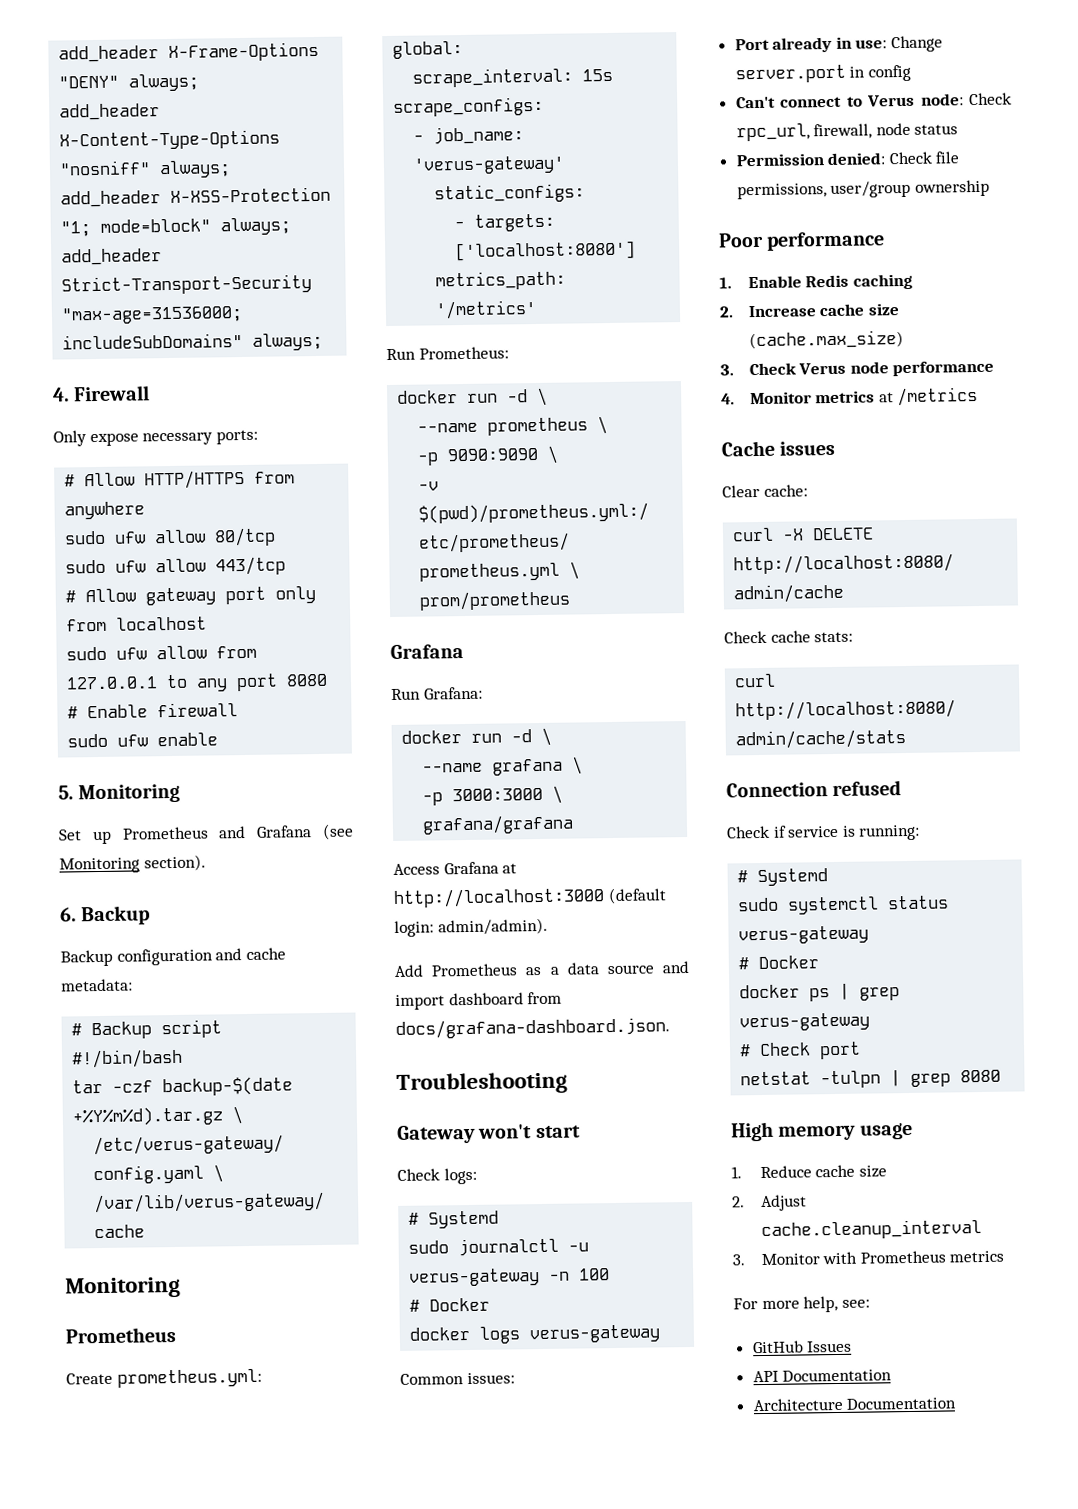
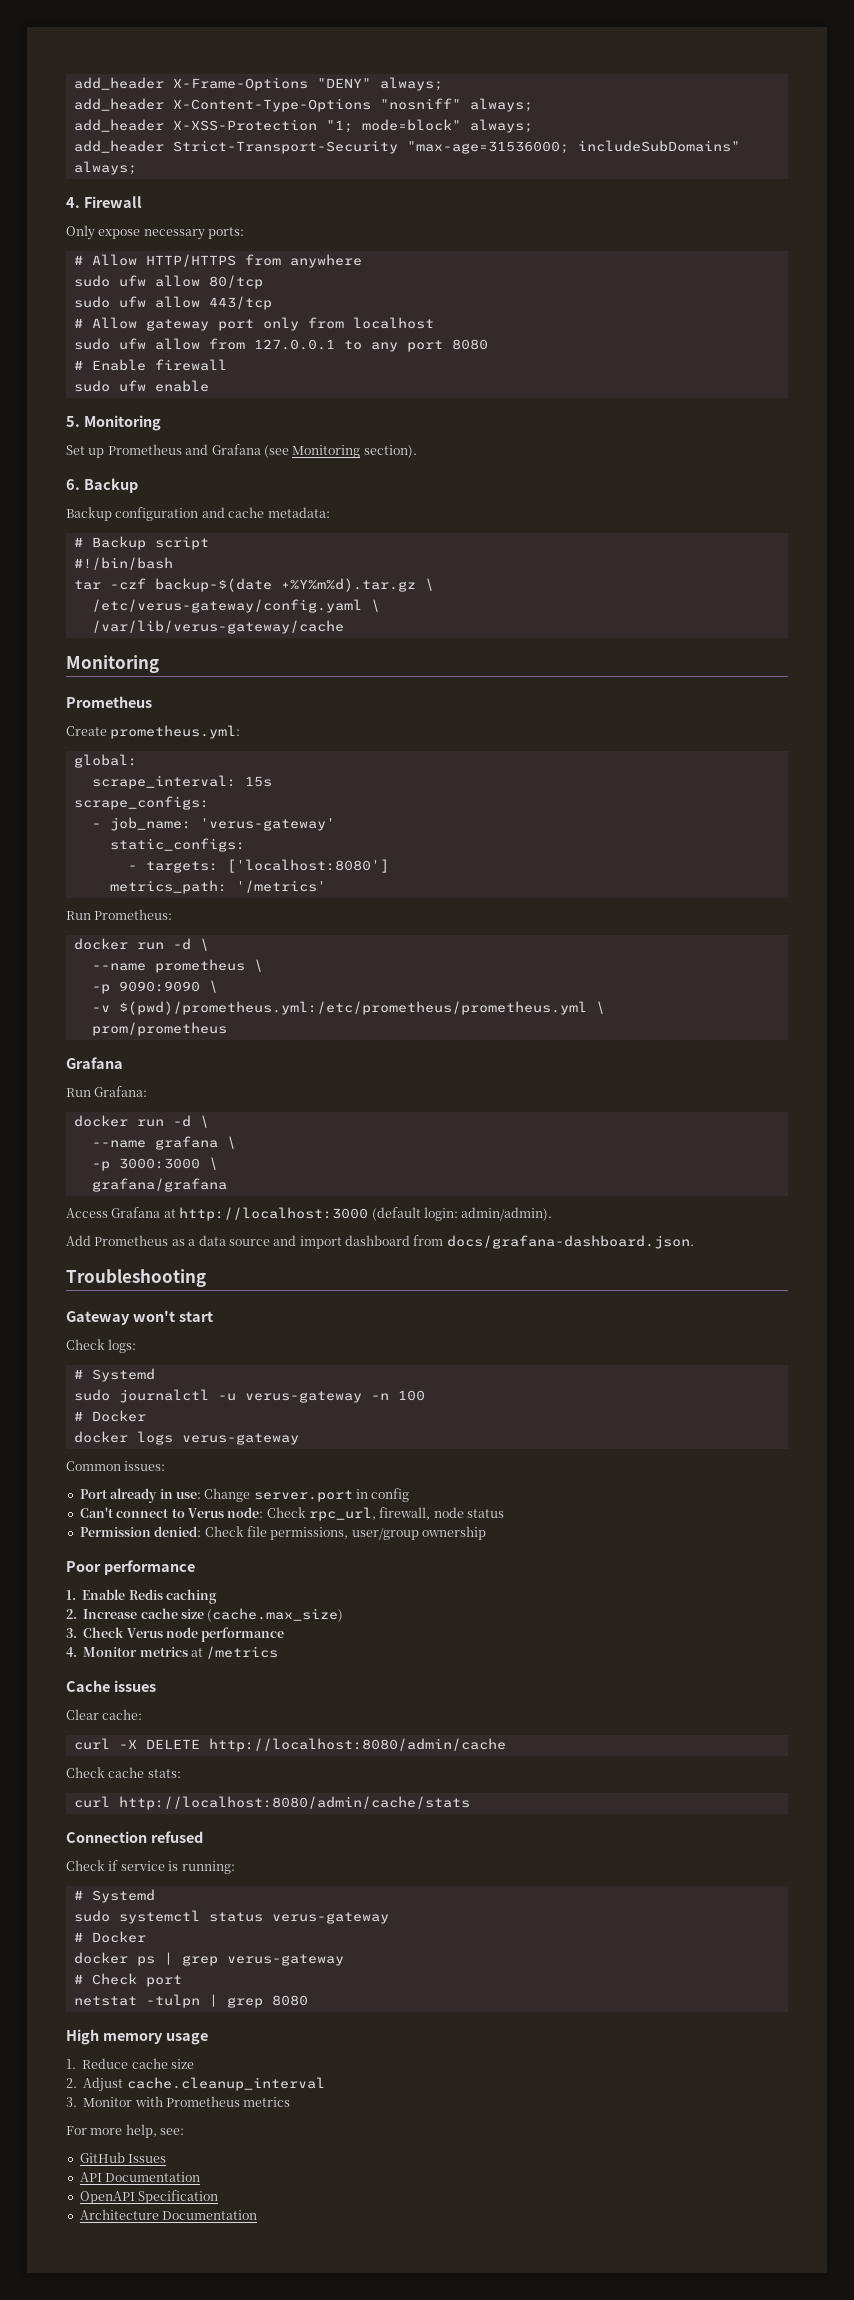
+ OpenAPI Specification

